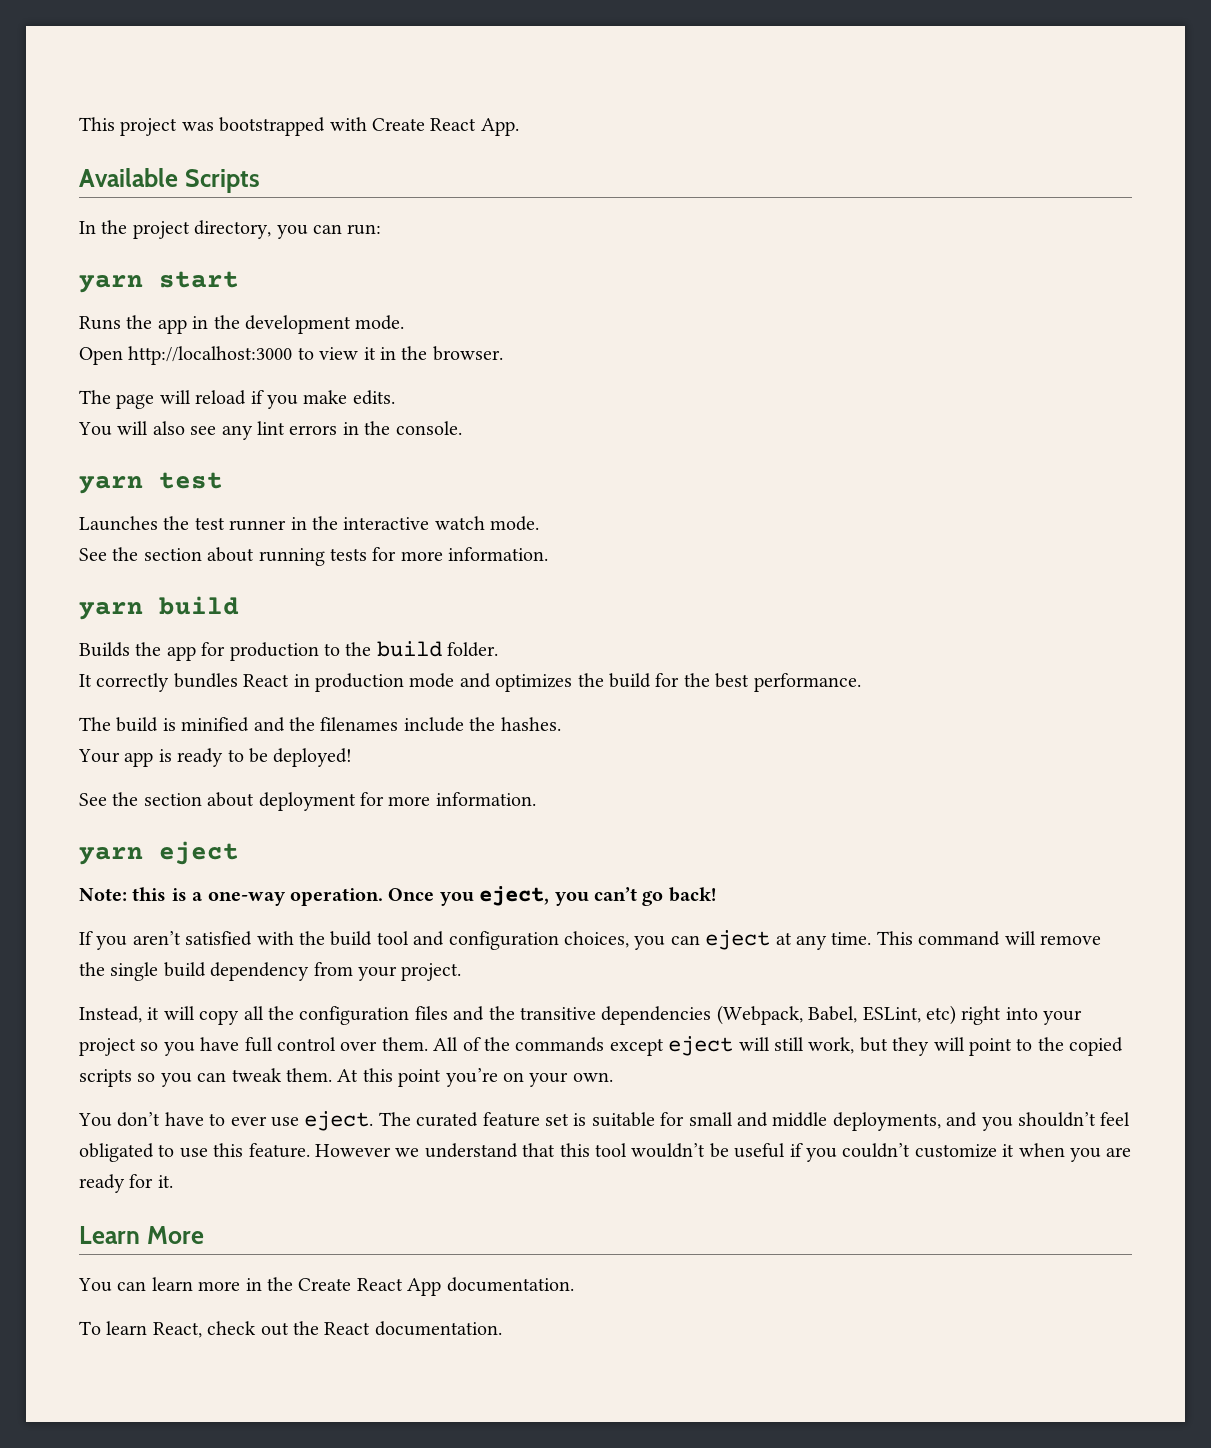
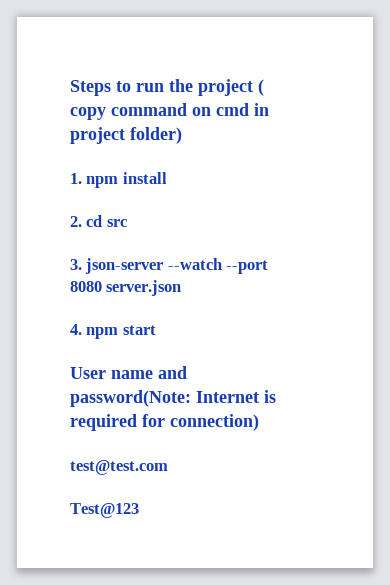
- This project was bootstrapped with Create React App.
- Available Scripts
- In the project directory, you can run:
- yarn start
- Runs the app in the development mode.
- Open http://localhost:3000 to view it in the browser.
- The page will reload if you make edits.
- You will also see any lint errors in the console.
- yarn test
- Launches the test runner in the interactive watch mode.
- See the section about running tests for more information.
- yarn build
- Builds the app for production to the build folder.
- It correctly bundles React in production mode and optimizes the build for the best performance.
- The build is minified and the filenames include the hashes.
- Your app is ready to be deployed!
- See the section about deployment for more information.
- yarn eject
- Note: this is a one-way operation. Once you eject, you can’t go back!
- If you aren’t satisfied with the build tool and configuration choices, you can eject at any time. This command will remove the single build dependency from your project.
- Instead, it will copy all the configuration files and the transitive dependencies (Webpack, Babel, ESLint, etc) right into your project so you have full control over them. All of the commands except eject will still work, but they will point to the copied scripts so you can tweak them. At this point you’re on your own.
- You don’t have to ever use eject. The curated feature set is suitable for small and middle deployments, and you shouldn’t feel obligated to use this feature. However we understand that this tool wouldn’t be useful if you couldn’t customize it when you are ready for it.
- Learn More
- You can learn more in the Create React App documentation.
- To learn React, check out the React documentation.
+ Steps to run the project ( copy command on cmd in project folder)
+ 1. npm install
+ 2. cd src
+ 3. json-server --watch --port 8080 server.json
+ 4. npm start
+ User name and password(Note: Internet is required for connection)
+ test@test.com
+ Test@123

